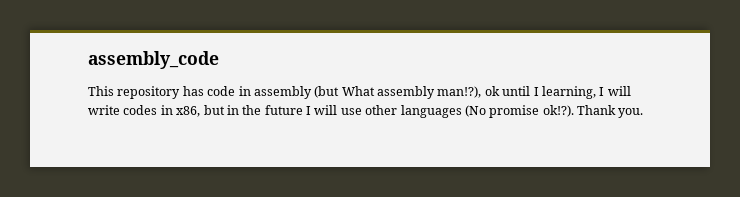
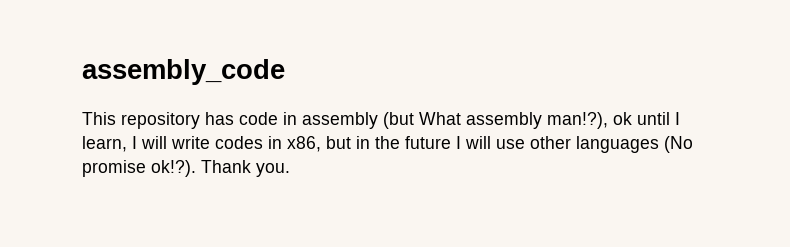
- This repository has code in assembly (but What assembly man!?), ok until I learning, I will write codes in x86, but in the future I will use other languages (No promise ok!?).
+ This repository has code in assembly (but What assembly man!?), ok until I learn, I will write codes in x86, but in the future I will use other languages (No promise ok!?).

